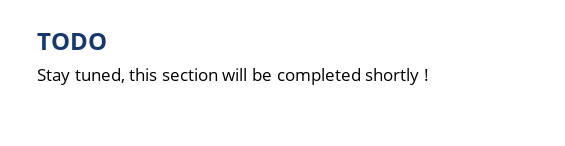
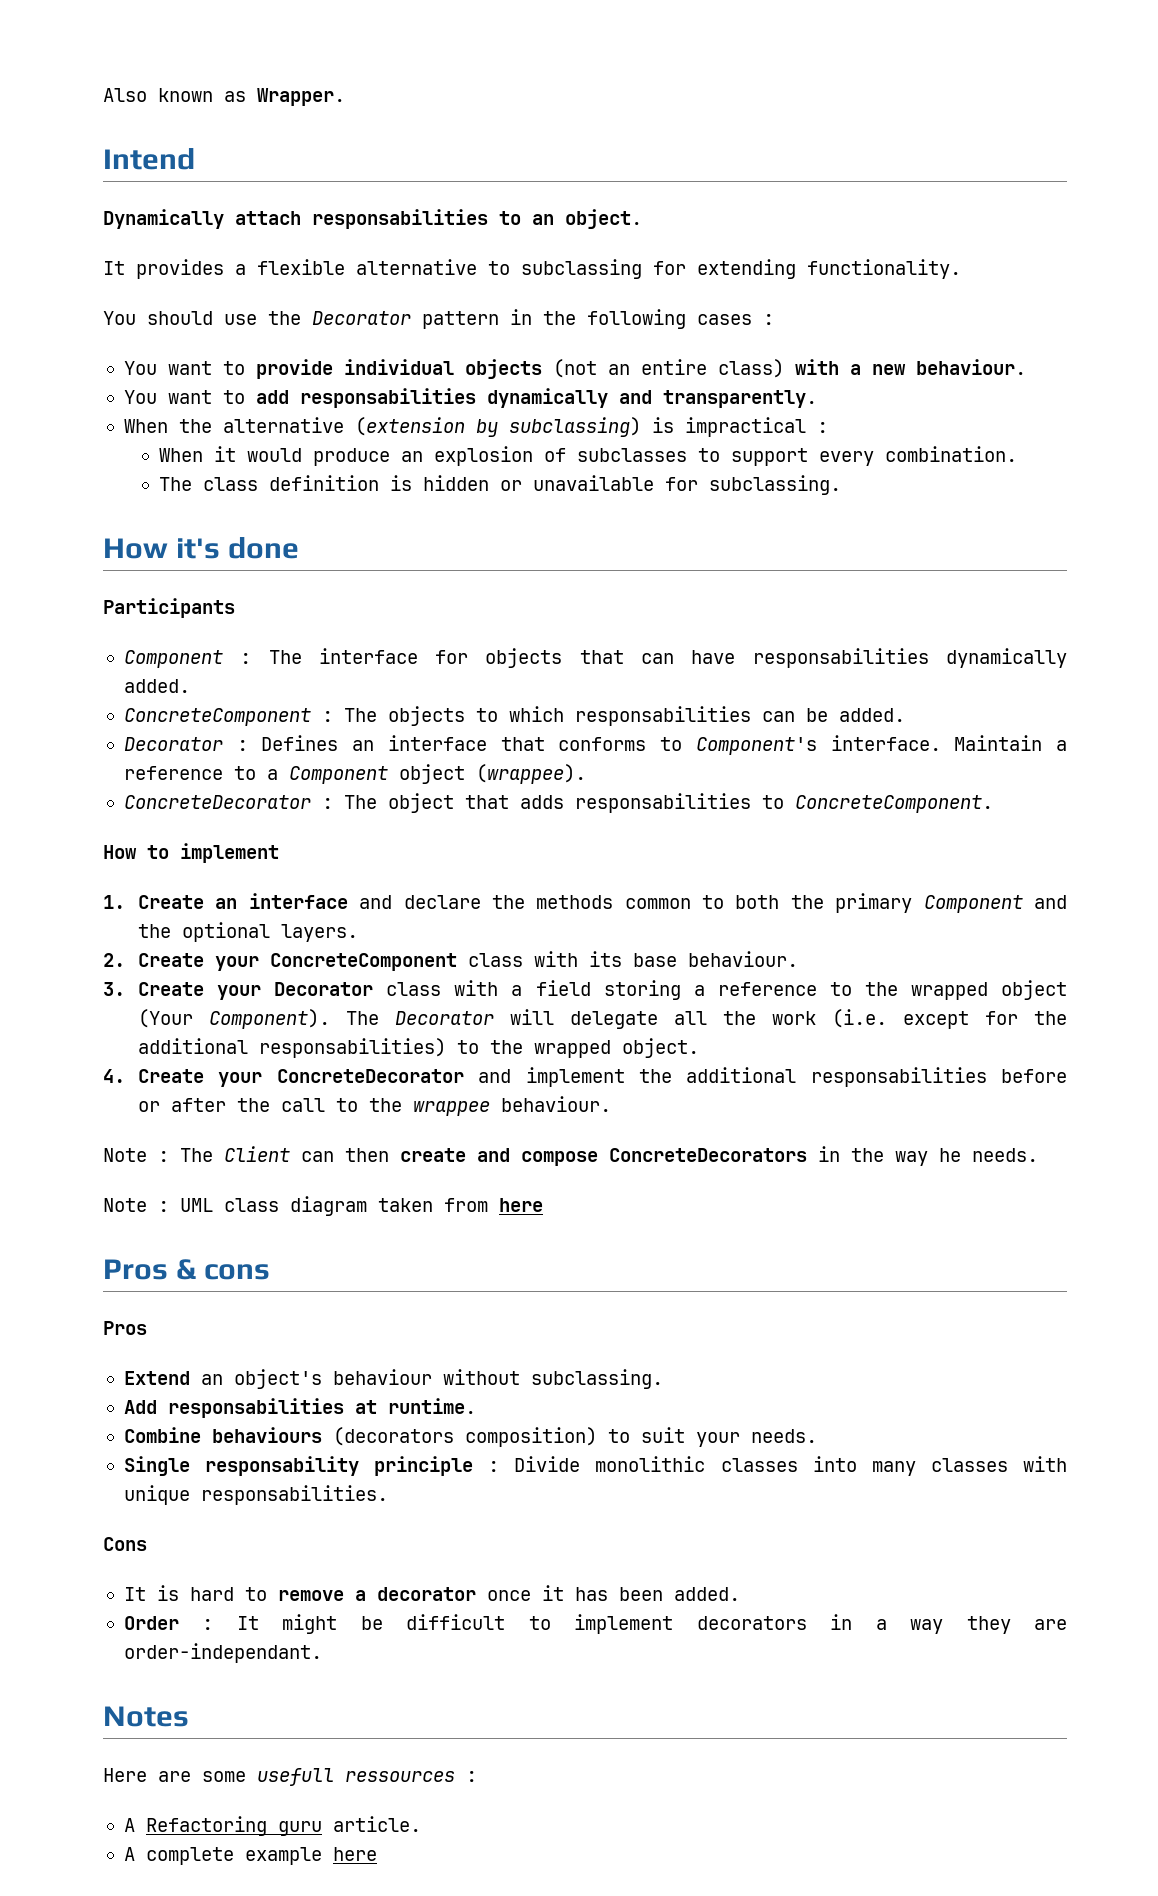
- TODO
- Stay tuned, this section will be completed shortly !
+ Also known as Wrapper.
+ Intend
+ Dynamically attach responsabilities to an object.
+ It provides a flexible alternative to subclassing for extending functionality.
+ You should use the Decorator pattern in the following cases :
+ You want to provide individual objects (not an entire class) with a new behaviour.
+ You want to add responsabilities dynamically and transparently.
+ When the alternative (extension by subclassing) is impractical :
+ When it would produce an explosion of subclasses to support every combination.
+ The class definition is hidden or unavailable for subclassing.
+ How it's done
+ Participants
+ Component : The interface for objects that can have responsabilities dynamically added.
+ ConcreteComponent : The objects to which responsabilities can be added.
+ Decorator : Defines an interface that conforms to Component's interface. Maintain a reference to a Component object (wrappee).
+ ConcreteDecorator : The object that adds responsabilities to ConcreteComponent.
+ How to implement
+ 1. Create an interface and declare the methods common to both the primary Component and the optional layers.
+ 2. Create your ConcreteComponent class with its base behaviour.
+ 3. Create your Decorator class with a field storing a reference to the wrapped object (Your Component). The Decorator will delegate all the work (i.e. except for the additional responsabilities) to the wrapped object.
+ 4. Create your ConcreteDecorator and implement the additional responsabilities before or after the call to the wrappee behaviour.
+ Note : The Client can then create and compose ConcreteDecorators in the way he needs.
+ Note : UML class diagram taken from here
+ Pros & cons
+ Pros
+ Extend an object's behaviour without subclassing.
+ Add responsabilities at runtime.
+ Combine behaviours (decorators composition) to suit your needs.
+ Single responsability principle : Divide monolithic classes into many classes with unique responsabilities.
+ Cons
+ It is hard to remove a decorator once it has been added.
+ Order : It might be difficult to implement decorators in a way they are order-independant.
+ Notes
+ Here are some usefull ressources :
+ A Refactoring guru article.
+ A complete example here

